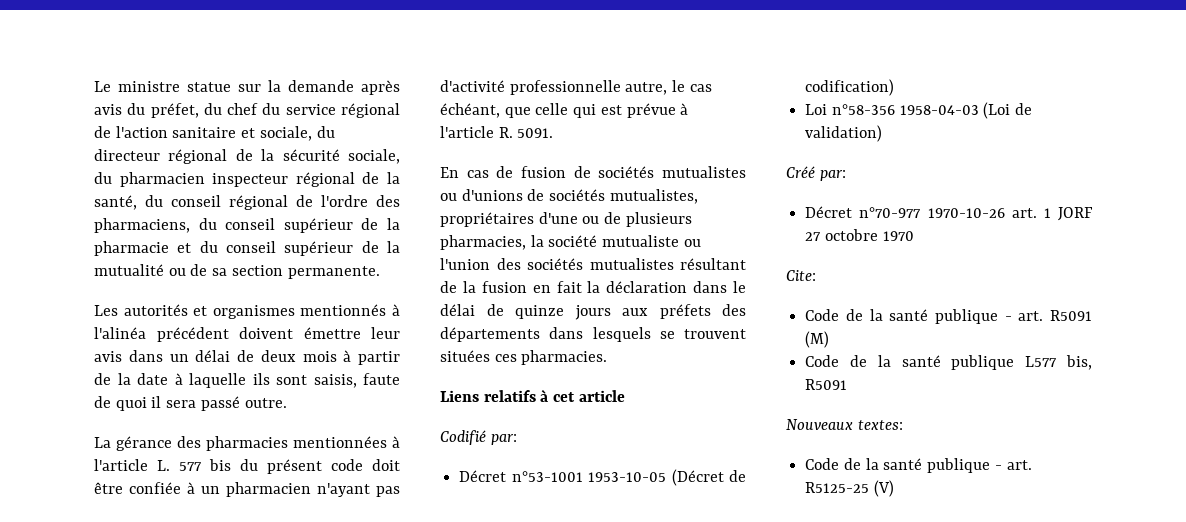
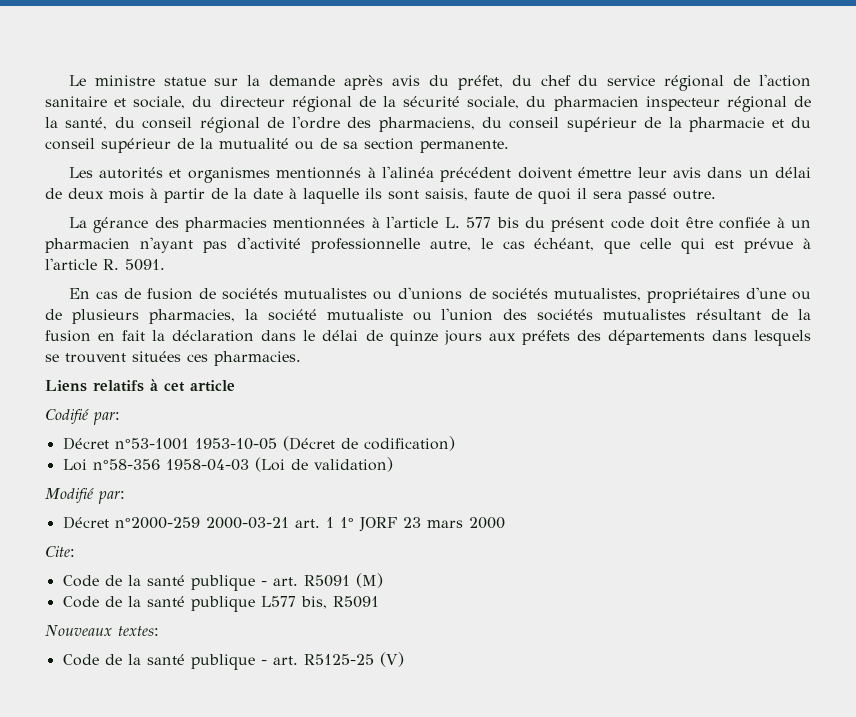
- Créé par:
- Décret n°70-977 1970-10-26 art. 1 JORF 27 octobre 1970
+ Modifié par:
+ Décret n°2000-259 2000-03-21 art. 1 1° JORF 23 mars 2000

